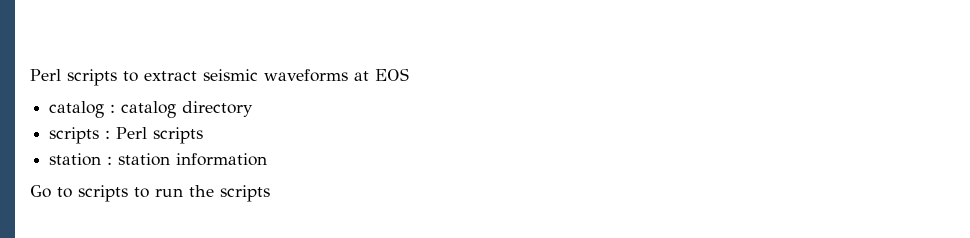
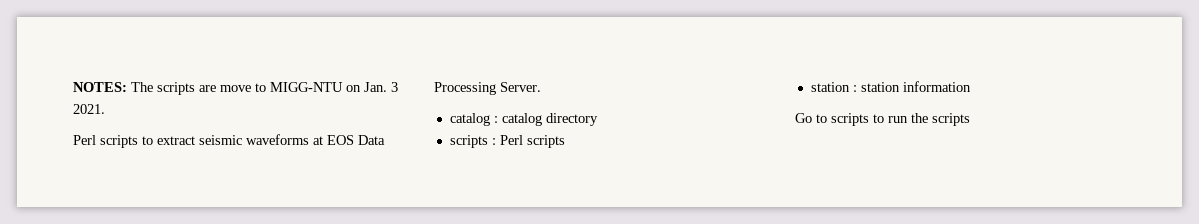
+ NOTES: The scripts are move to MIGG-NTU on Jan. 3 2021.
- Perl scripts to extract seismic waveforms at EOS
+ Perl scripts to extract seismic waveforms at EOS Data Processing Server.

